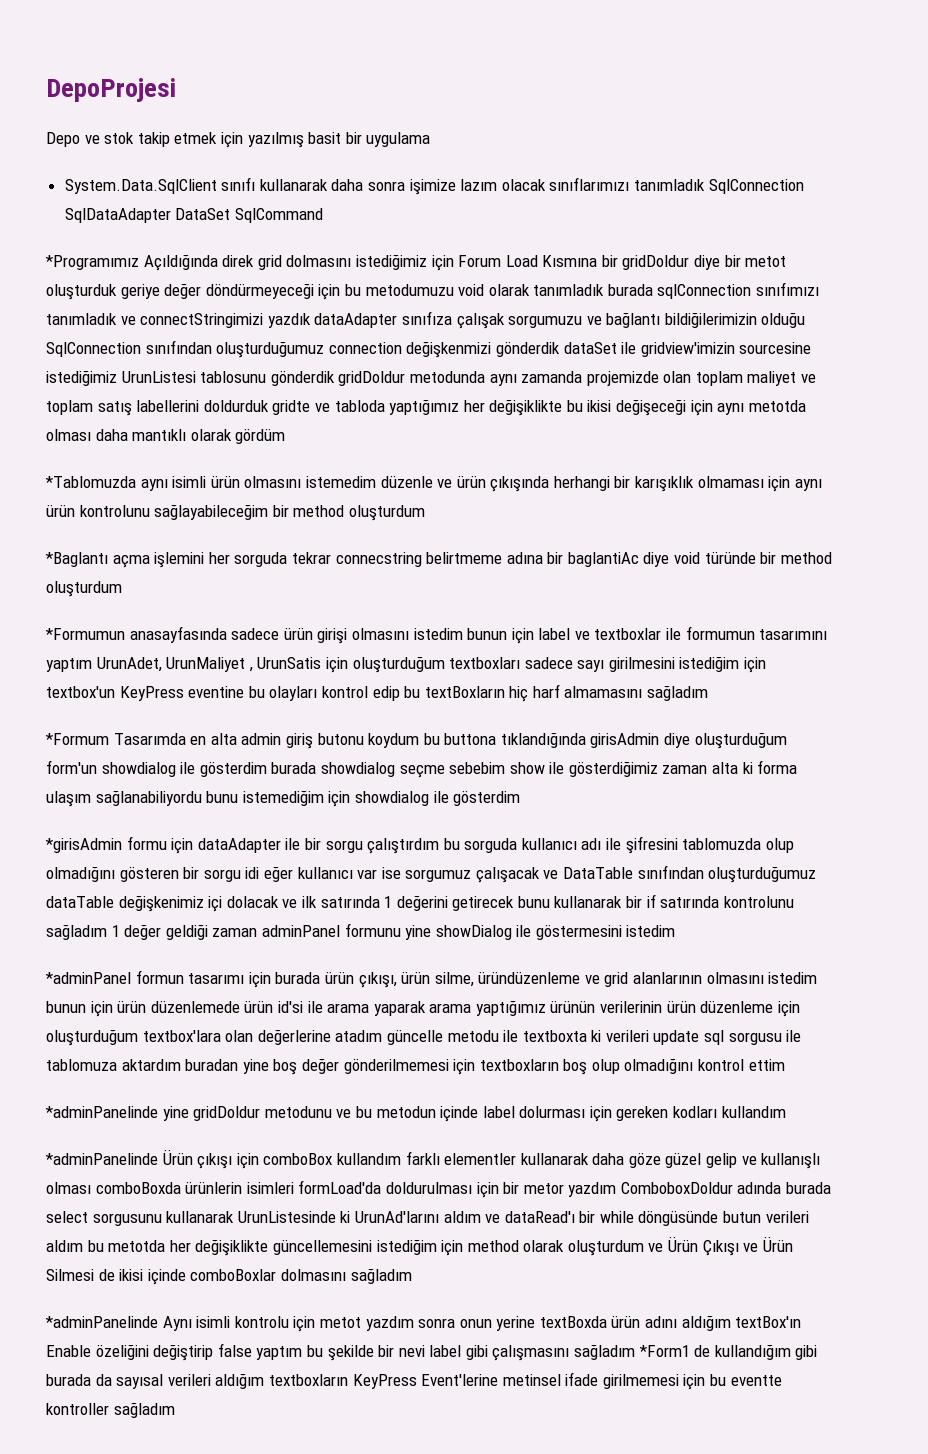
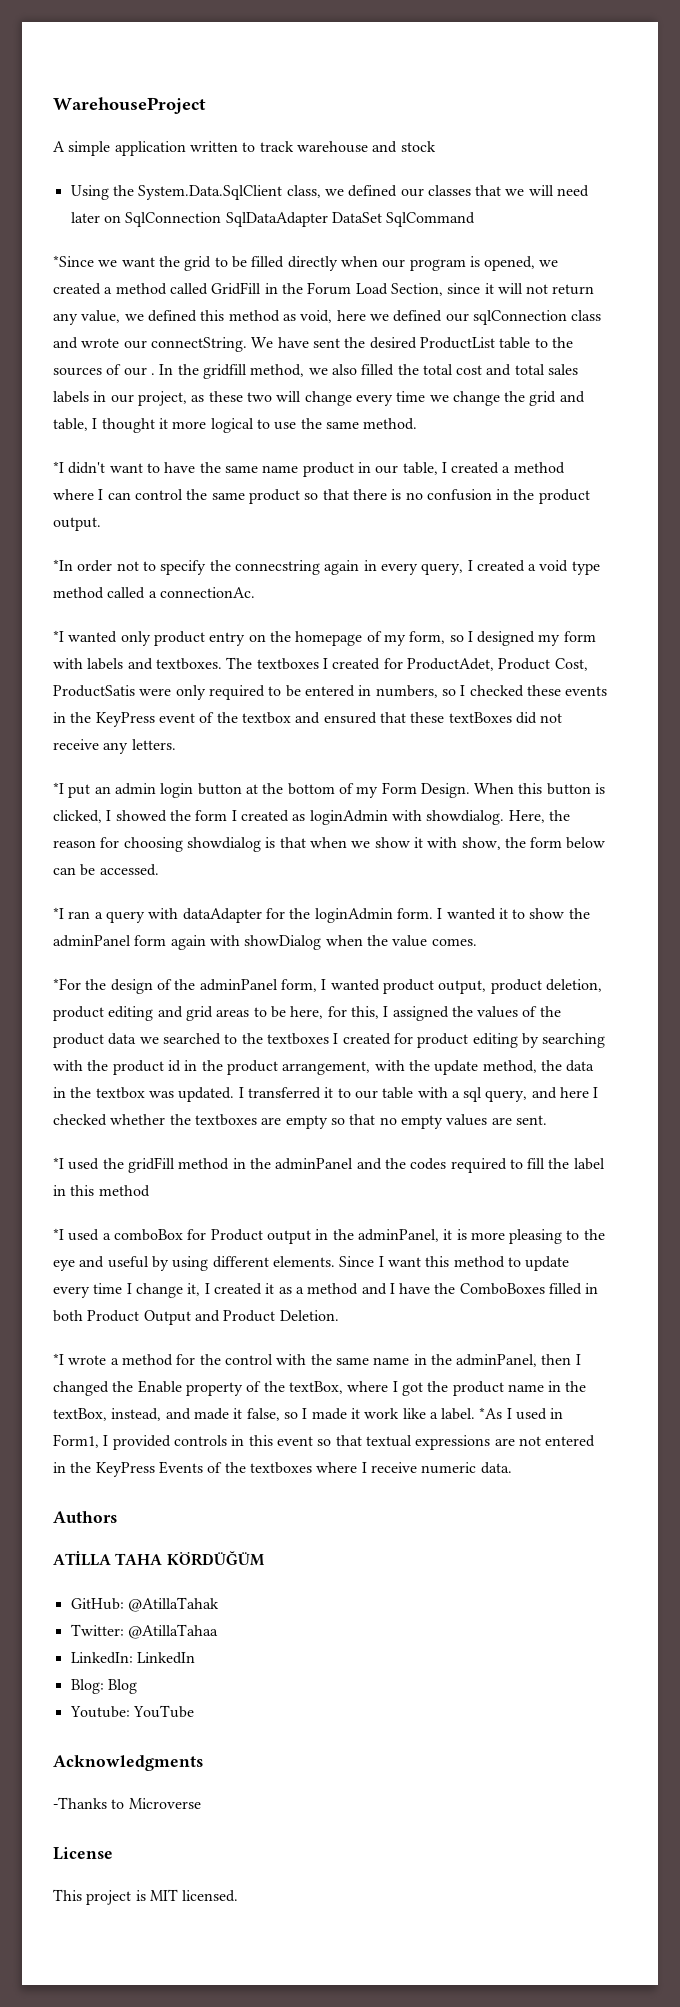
- DepoProjesi
- Depo ve stok takip etmek için yazılmış basit bir uygulama
- System.Data.SqlClient sınıfı kullanarak daha sonra işimize lazım olacak sınıflarımızı tanımladık SqlConnection SqlDataAdapter DataSet SqlCommand
- *Programımız Açıldığında direk grid dolmasını istediğimiz için Forum Load Kısmına bir gridDoldur diye bir metot oluşturduk geriye değer döndürmeyeceği için bu metodumuzu void olarak tanımladık burada sqlConnection sınıfımızı tanımladık ve connectStringimizi yazdık dataAdapter sınıfıza çalışak sorgumuzu ve bağlantı bildiğilerimizin olduğu SqlConnection sınıfından oluşturduğumuz connection değişkenmizi gönderdik dataSet ile gridview'imizin sourcesine istediğimiz UrunListesi tablosunu gönderdik gridDoldur metodunda aynı zamanda projemizde olan toplam maliyet ve toplam satış labellerini doldurduk gridte ve tabloda yaptığımız her değişiklikte bu ikisi değişeceği için aynı metotda olması daha mantıklı olarak gördüm
- *Tablomuzda aynı isimli ürün olmasını istemedim düzenle ve ürün çıkışında herhangi bir karışıklık olmaması için aynı ürün kontrolunu sağlayabileceğim bir method oluşturdum
- *Baglantı açma işlemini her sorguda tekrar connecstring belirtmeme adına bir baglantiAc diye void türünde bir method oluşturdum
- *Formumun anasayfasında sadece ürün girişi olmasını istedim bunun için label ve textboxlar ile formumun tasarımını yaptım UrunAdet, UrunMaliyet , UrunSatis için oluşturduğum textboxları sadece sayı girilmesini istediğim için textbox'un KeyPress eventine bu olayları kontrol edip bu textBoxların hiç harf almamasını sağladım
- *Formum Tasarımda en alta admin giriş butonu koydum bu buttona tıklandığında girisAdmin diye oluşturduğum form'un showdialog ile gösterdim burada showdialog seçme sebebim show ile gösterdiğimiz zaman alta ki forma ulaşım sağlanabiliyordu bunu istemediğim için showdialog ile gösterdim
- *girisAdmin formu için dataAdapter ile bir sorgu çalıştırdım bu sorguda kullanıcı adı ile şifresini tablomuzda olup olmadığını gösteren bir sorgu idi eğer kullanıcı var ise sorgumuz çalışacak ve DataTable sınıfından oluşturduğumuz dataTable değişkenimiz içi dolacak ve ilk satırında 1 değerini getirecek bunu kullanarak bir if satırında kontrolunu sağladım 1 değer geldiği zaman adminPanel formunu yine showDialog ile göstermesini istedim
- *adminPanel formun tasarımı için burada ürün çıkışı, ürün silme, üründüzenleme ve grid alanlarının olmasını istedim bunun için ürün düzenlemede ürün id'si ile arama yaparak arama yaptığımız ürünün verilerinin ürün düzenleme için oluşturduğum textbox'lara olan değerlerine atadım güncelle metodu ile textboxta ki verileri update sql sorgusu ile tablomuza aktardım buradan yine boş değer gönderilmemesi için textboxların boş olup olmadığını kontrol ettim
- *adminPanelinde yine gridDoldur metodunu ve bu metodun içinde label dolurması için gereken kodları kullandım
- *adminPanelinde Ürün çıkışı için comboBox kullandım farklı elementler kullanarak daha göze güzel gelip ve kullanışlı olması comboBoxda ürünlerin isimleri formLoad'da doldurulması için bir metor yazdım ComboboxDoldur adında burada select sorgusunu kullanarak UrunListesinde ki UrunAd'larını aldım ve dataRead'ı bir while döngüsünde butun verileri aldım bu metotda her değişiklikte güncellemesini istediğim için method olarak oluşturdum ve Ürün Çıkışı ve Ürün Silmesi de ikisi içinde comboBoxlar dolmasını sağladım
- *adminPanelinde Aynı isimli kontrolu için metot yazdım sonra onun yerine textBoxda ürün adını aldığım textBox'ın Enable özeliğini değiştirip false yaptım bu şekilde bir nevi label gibi çalışmasını sağladım *Form1 de kullandığım gibi burada da sayısal verileri aldığım textboxların KeyPress Event'lerine metinsel ifade girilmemesi için bu eventte kontroller sağladım
+ WarehouseProject
+ A simple application written to track warehouse and stock
+ Using the System.Data.SqlClient class, we defined our classes that we will need later on SqlConnection SqlDataAdapter DataSet SqlCommand
+ *Since we want the grid to be filled directly when our program is opened, we created a method called GridFill in the Forum Load Section, since it will not return any value, we defined this method as void, here we defined our sqlConnection class and wrote our connectString. We have sent the desired ProductList table to the sources of our . In the gridfill method, we also filled the total cost and total sales labels in our project, as these two will change every time we change the grid and table, I thought it more logical to use the same method.
+ *I didn't want to have the same name product in our table, I created a method where I can control the same product so that there is no confusion in the product output.
+ *In order not to specify the connecstring again in every query, I created a void type method called a connectionAc.
+ *I wanted only product entry on the homepage of my form, so I designed my form with labels and textboxes. The textboxes I created for ProductAdet, Product Cost, ProductSatis were only required to be entered in numbers, so I checked these events in the KeyPress event of the textbox and ensured that these textBoxes did not receive any letters.
+ *I put an admin login button at the bottom of my Form Design. When this button is clicked, I showed the form I created as loginAdmin with showdialog. Here, the reason for choosing showdialog is that when we show it with show, the form below can be accessed.
+ *I ran a query with dataAdapter for the loginAdmin form. I wanted it to show the adminPanel form again with showDialog when the value comes.
+ *For the design of the adminPanel form, I wanted product output, product deletion, product editing and grid areas to be here, for this, I assigned the values of the product data we searched to the textboxes I created for product editing by searching with the product id in the product arrangement, with the update method, the data in the textbox was updated. I transferred it to our table with a sql query, and here I checked whether the textboxes are empty so that no empty values are sent.
+ *I used the gridFill method in the adminPanel and the codes required to fill the label in this method
+ *I used a comboBox for Product output in the adminPanel, it is more pleasing to the eye and useful by using different elements. Since I want this method to update every time I change it, I created it as a method and I have the ComboBoxes filled in both Product Output and Product Deletion.
+ *I wrote a method for the control with the same name in the adminPanel, then I changed the Enable property of the textBox, where I got the product name in the textBox, instead, and made it false, so I made it work like a label. *As I used in Form1, I provided controls in this event so that textual expressions are not entered in the KeyPress Events of the textboxes where I receive numeric data.
+ Authors
+ ATİLLA TAHA KÖRDÜĞÜM
+ GitHub: @AtillaTahak
+ Twitter: @AtillaTahaa
+ LinkedIn: LinkedIn
+ Blog: Blog
+ Youtube: YouTube
+ Acknowledgments
+ -Thanks to Microverse
+ License
+ This project is MIT licensed.

